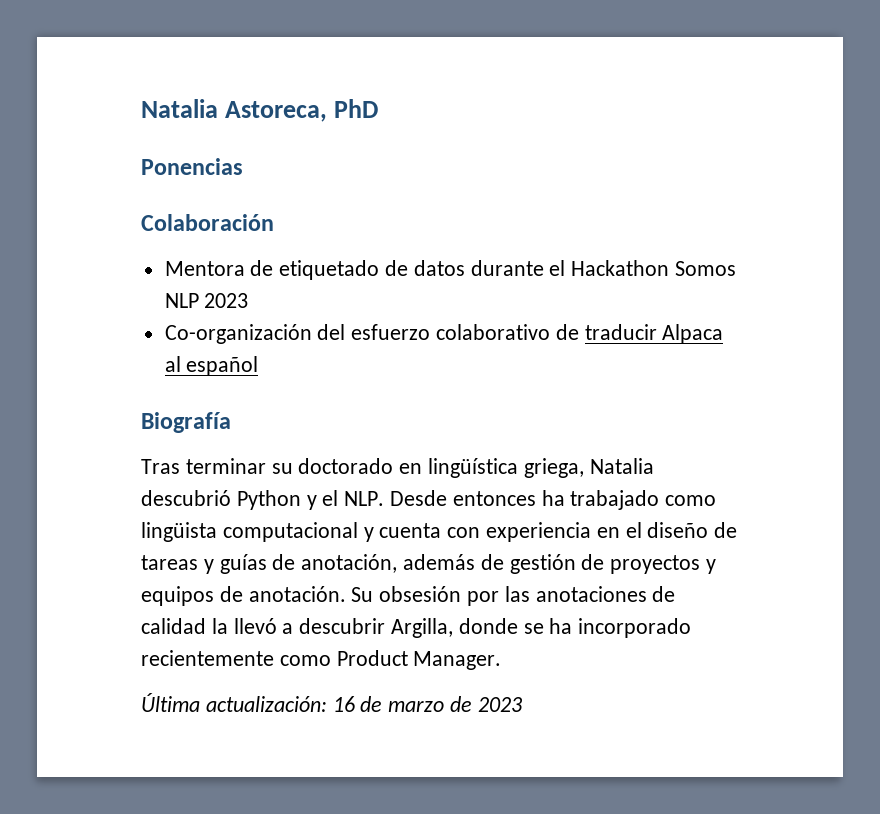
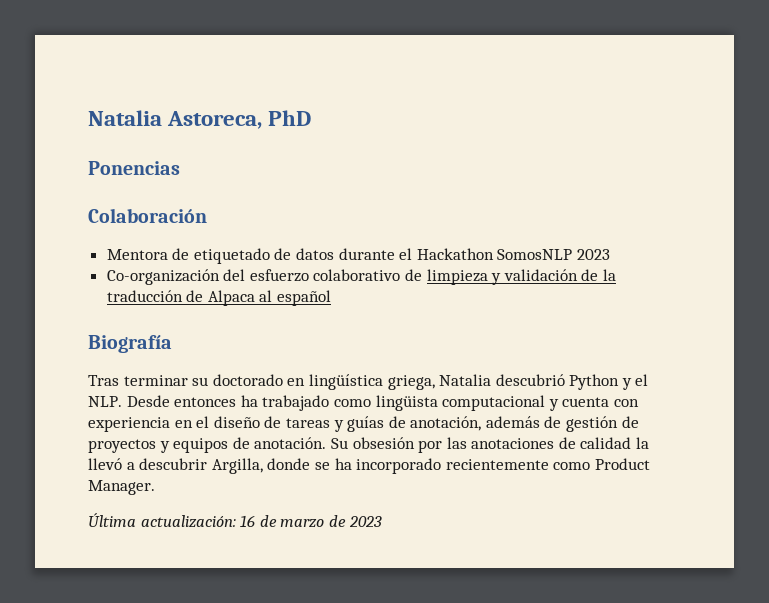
- Mentora de etiquetado de datos durante el Hackathon Somos NLP 2023
+ Mentora de etiquetado de datos durante el Hackathon SomosNLP 2023
- Co-organización del esfuerzo colaborativo de traducir Alpaca al español
+ Co-organización del esfuerzo colaborativo de limpieza y validación de la traducción de Alpaca al español

